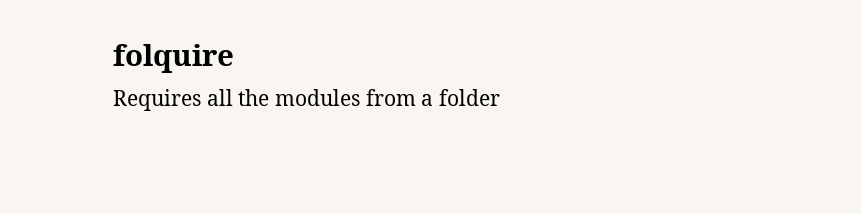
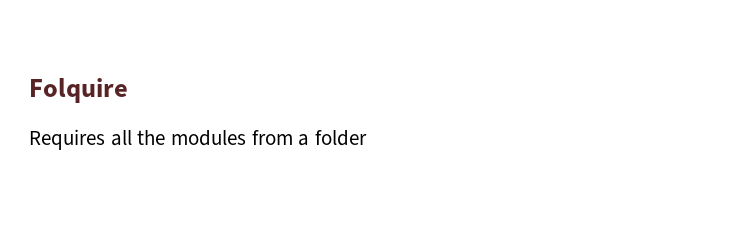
- folquire
+ Folquire

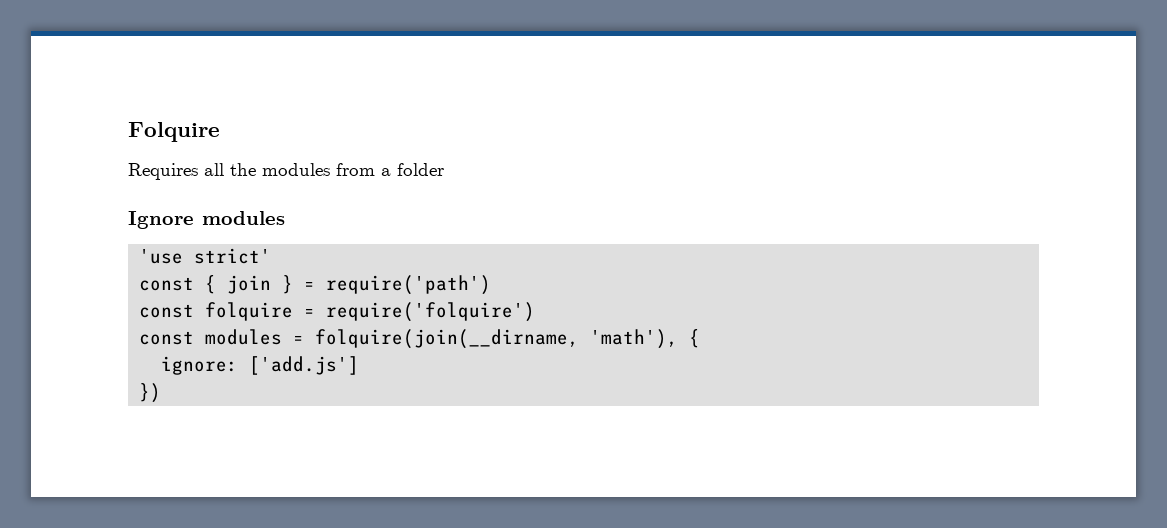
+ Ignore modules
+ 'use strict'
+ const { join } = require('path')
+ const folquire = require('folquire')
+ const modules = folquire(join(__dirname, 'math'), {
+ ignore: ['add.js']
+ })

